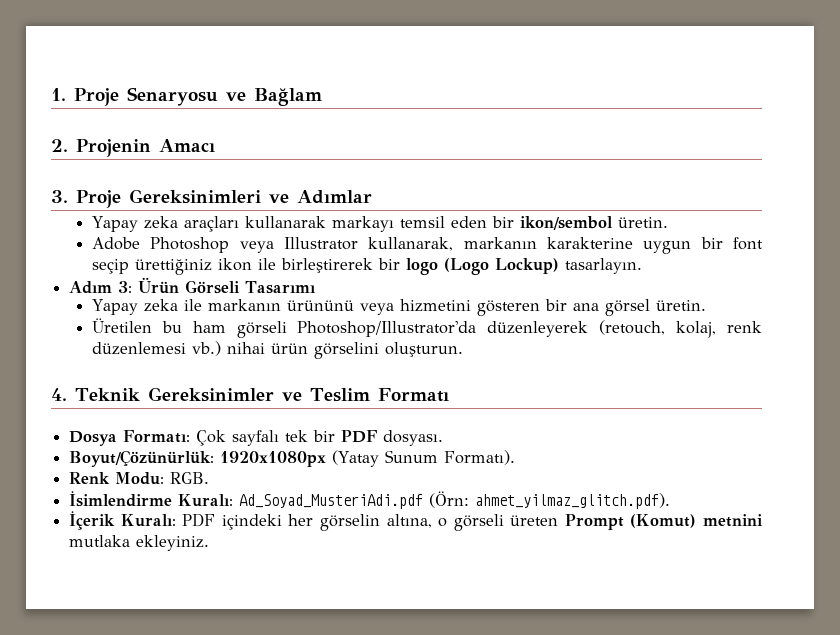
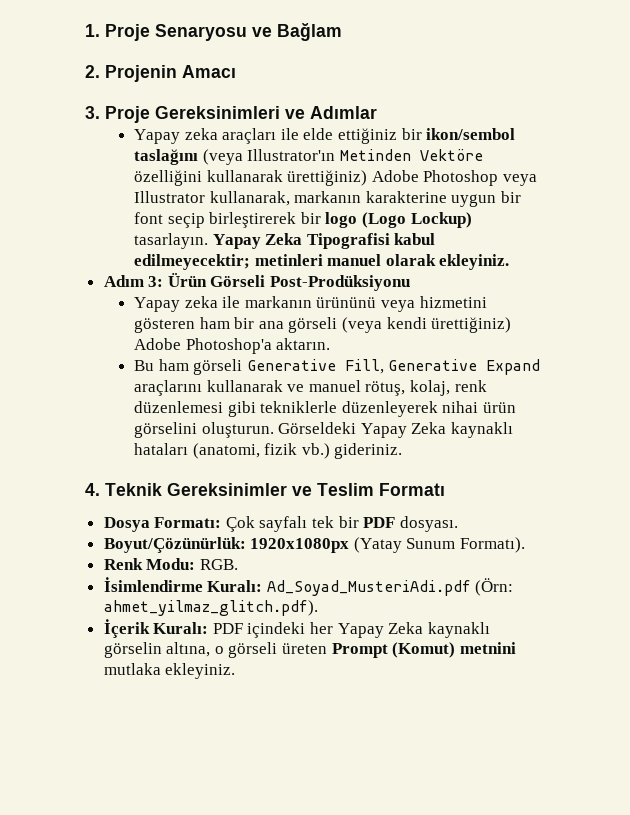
- Yapay zeka araçları kullanarak markayı temsil eden bir ikon/sembol üretin.
- Adobe Photoshop veya Illustrator kullanarak, markanın karakterine uygun bir font seçip ürettiğiniz ikon ile birleştirerek bir logo (Logo Lockup) tasarlayın.
+ Yapay zeka araçları ile elde ettiğiniz bir ikon/sembol taslağını (veya Illustrator'ın Metinden Vektöre özelliğini kullanarak ürettiğiniz) Adobe Photoshop veya Illustrator kullanarak, markanın karakterine uygun bir font seçip birleştirerek bir logo (Logo Lockup) tasarlayın. Yapay Zeka Tipografisi kabul edilmeyecektir; metinleri manuel olarak ekleyiniz.
- Adım 3: Ürün Görseli Tasarımı
+ Adım 3: Ürün Görseli Post-Prodüksiyonu
- Yapay zeka ile markanın ürününü veya hizmetini gösteren bir ana görsel üretin.
- Üretilen bu ham görseli Photoshop/Illustrator'da düzenleyerek (retouch, kolaj, renk düzenlemesi vb.) nihai ürün görselini oluşturun.
+ Yapay zeka ile markanın ürününü veya hizmetini gösteren ham bir ana görseli (veya kendi ürettiğiniz) Adobe Photoshop'a aktarın.
+ Bu ham görseli Generative Fill, Generative Expand araçlarını kullanarak ve manuel rötuş, kolaj, renk düzenlemesi gibi tekniklerle düzenleyerek nihai ürün görselini oluşturun. Görseldeki Yapay Zeka kaynaklı hataları (anatomi, fizik vb.) gideriniz.
- İçerik Kuralı: PDF içindeki her görselin altına, o görseli üreten Prompt (Komut) metnini mutlaka ekleyiniz.
+ İçerik Kuralı: PDF içindeki her Yapay Zeka kaynaklı görselin altına, o görseli üreten Prompt (Komut) metnini mutlaka ekleyiniz.

